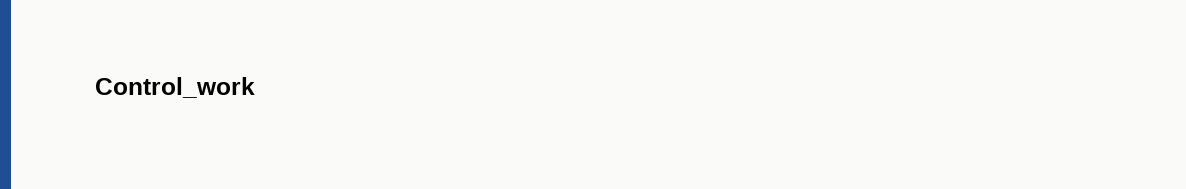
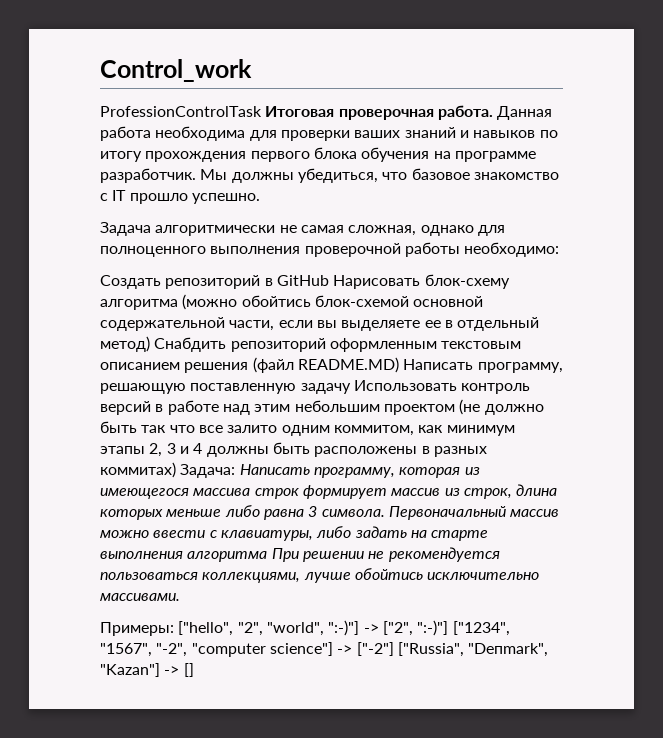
+ ProfessionControlTask Итоговая проверочная работа. Данная работа необходима для проверки ваших знаний и навыков по итогу прохождения первого блока обучения на программе разработчик. Мы должны убедиться, что базовое знакомство с IT прошло успешно.
+ Задача алгоритмически не самая сложная, однако для полноценного выполнения проверочной работы необходимо:
+ Создать репозиторий в GitHub Нарисовать блок-схему алгоритма (можно обойтись блок-схемой основной содержательной части, если вы выделяете ее в отдельный метод) Снабдить репозиторий оформленным текстoвым описанием решения (файл README.MD) Написать программу, решающую поставленную задачу Использовать контроль версий в работе над этим небольшим проектом (не должно быть так что все залито одним коммитом, как минимум этапы 2, 3 и 4 должны быть расположены в разных коммитах) Задача: Написать программу, которая из имеющегося массива строк формирует массив из строк, длина которых меньше либо равна 3 символа. Первоначальный массив можно ввести с клавиатуры, либо задать на старте выполнения алгоритма При решении не рекомендуется пользоваться коллекциями, лучше обойтись исключительно массивами.
+ Примеры: ["hello", "2", "world", ":-)"] -> ["2", ":-)"] ["1234", "1567", "-2", "computer science"] -> ["-2"] ["Russia", "Deпmark", "Kazan"] -> []

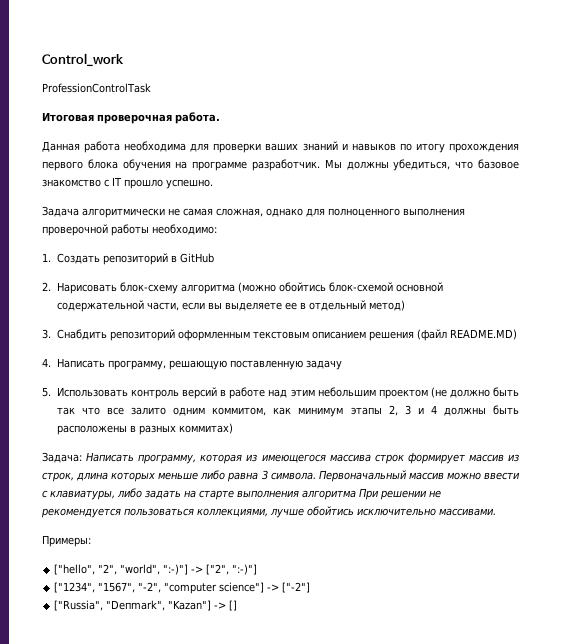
- ProfessionControlTask Итоговая проверочная работа. Данная работа необходима для проверки ваших знаний и навыков по итогу прохождения первого блока обучения на программе разработчик.
+ ProfessionControlTask
+ Итоговая проверочная работа.
+ Данная работа необходима для проверки ваших знаний и навыков по итогу прохождения первого блока обучения на программе разработчик.
- Создать репозиторий в GitHub Нарисовать блок-схему алгоритма (можно обойтись блок-схемой основной содержательной части, если вы выделяете ее в отдельный метод) Снабдить репозиторий оформленным текстoвым описанием решения (файл README.MD) Написать программу, решающую поставленную задачу Использовать контроль версий в работе над этим небольшим проектом (не должно быть так что все залито одним коммитом, как минимум этапы 2, 3 и 4 должны быть расположены в разных коммитах) Задача:
+ 1. Создать репозиторий в GitHub
+ 2. Нарисовать блок-схему алгоритма (можно обойтись блок-схемой основной содержательной части, если вы выделяете ее в отдельный метод)
+ 3. Снабдить репозиторий оформленным текстoвым описанием решения (файл README.MD)
+ 4. Написать программу, решающую поставленную задачу
+ 5. Использовать контроль версий в работе над этим небольшим проектом (не должно быть так что все залито одним коммитом, как минимум этапы 2, 3 и 4 должны быть расположены в разных коммитах)
+ Задача:
- Примеры: ["hello", "2", "world", ":-)"] -> ["2", ":-)"] ["1234", "1567", "-2", "computer science"] -> ["-2"] ["Russia", "Deпmark", "Kazan"] -> []
+ Примеры:
+ ["hello", "2", "world", ":-)"] -> ["2", ":-)"]
+ ["1234", "1567", "-2", "computer science"] -> ["-2"]
+ ["Russia", "Deпmark", "Kazan"] -> []

